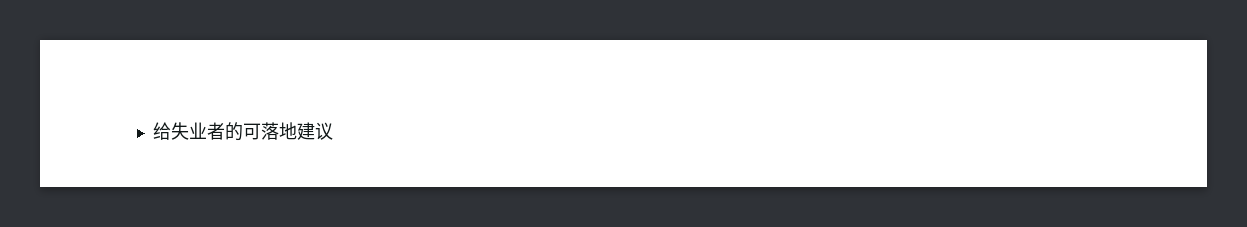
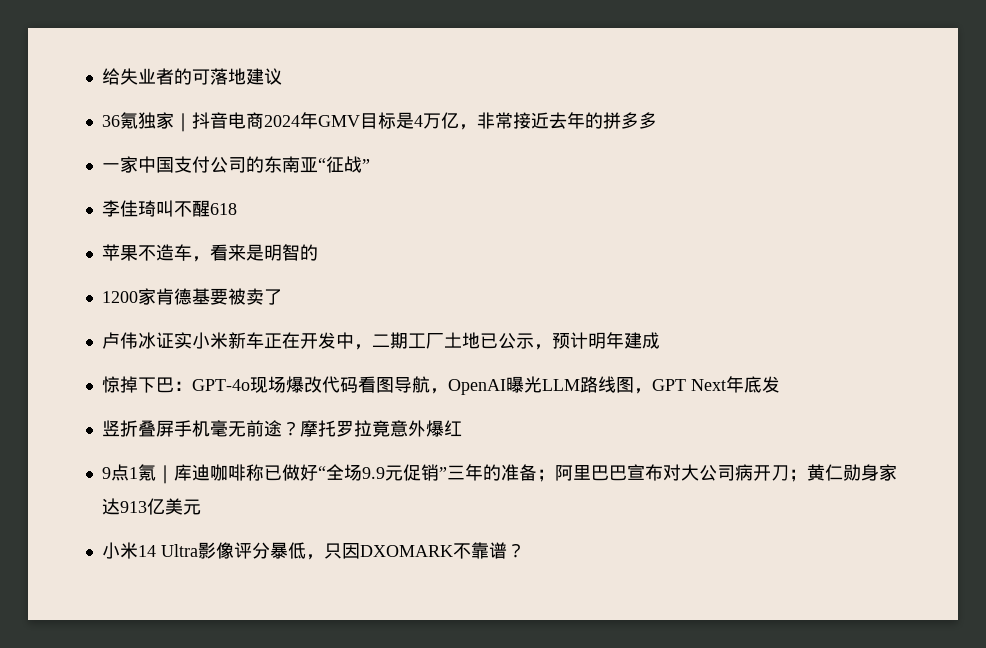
+ 36氪独家｜抖音电商2024年GMV目标是4万亿，非常接近去年的拼多多
+ 一家中国支付公司的东南亚“征战”
+ 李佳琦叫不醒618
+ 苹果不造车，看来是明智的
+ 1200家肯德基要被卖了
+ 卢伟冰证实小米新车正在开发中，二期工厂土地已公示，预计明年建成
+ 惊掉下巴：GPT-4o现场爆改代码看图导航，OpenAI曝光LLM路线图，GPT Next年底发
+ 竖折叠屏手机毫无前途？摩托罗拉竟意外爆红
+ 9点1氪｜库迪咖啡称已做好“全场9.9元促销”三年的准备；阿里巴巴宣布对大公司病开刀；黄仁勋身家达913亿美元
+ 小米14 Ultra影像评分暴低，只因DXOMARK不靠谱？

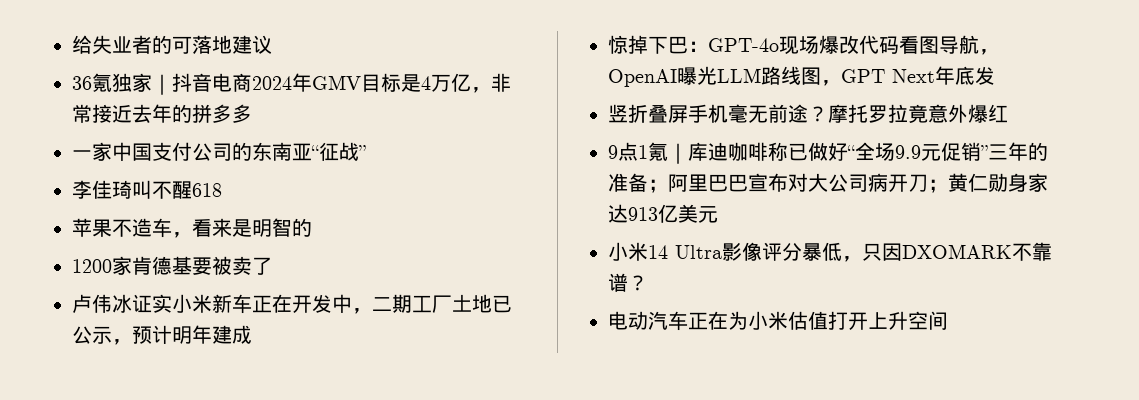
+ 电动汽车正在为小米估值打开上升空间

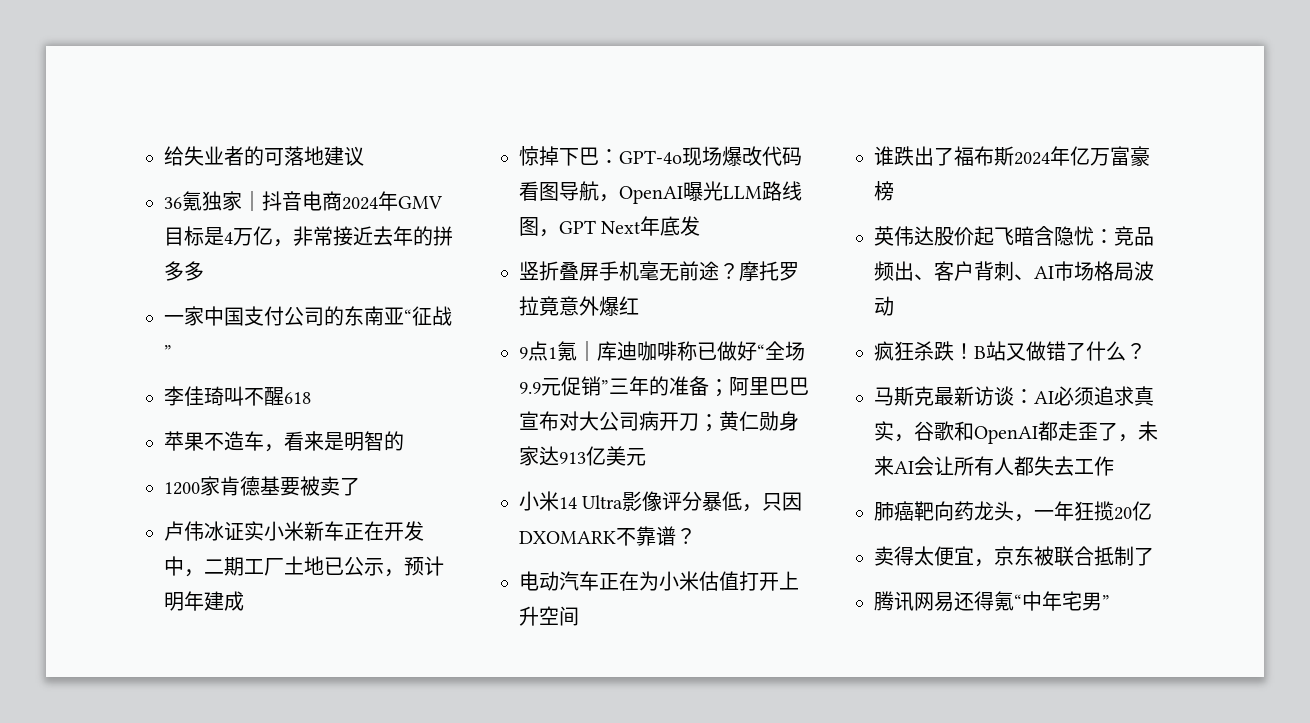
+ 谁跌出了福布斯2024年亿万富豪榜
+ 英伟达股价起飞暗含隐忧：竞品频出、客户背刺、AI市场格局波动
+ 疯狂杀跌！B站又做错了什么？
+ 马斯克最新访谈：AI必须追求真实，谷歌和OpenAI都走歪了，未来AI会让所有人都失去工作
+ 肺癌靶向药龙头，一年狂揽20亿
+ 卖得太便宜，京东被联合抵制了
+ 腾讯网易还得氪“中年宅男”

